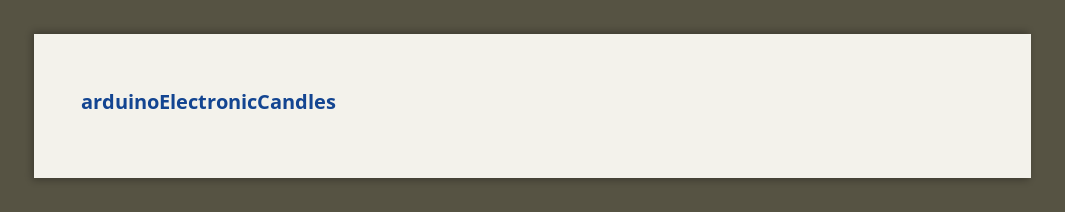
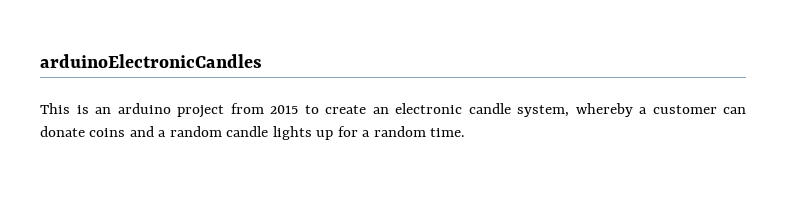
+ This is an arduino project from 2015 to create an electronic candle system, whereby a customer can donate coins and a random candle lights up for a random time.

